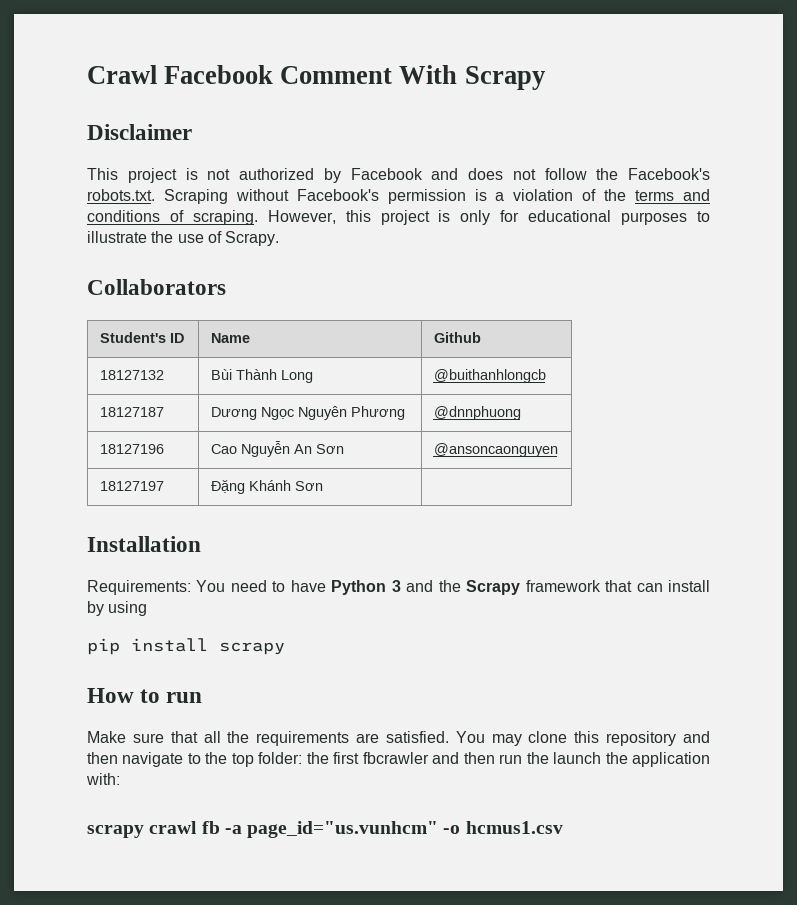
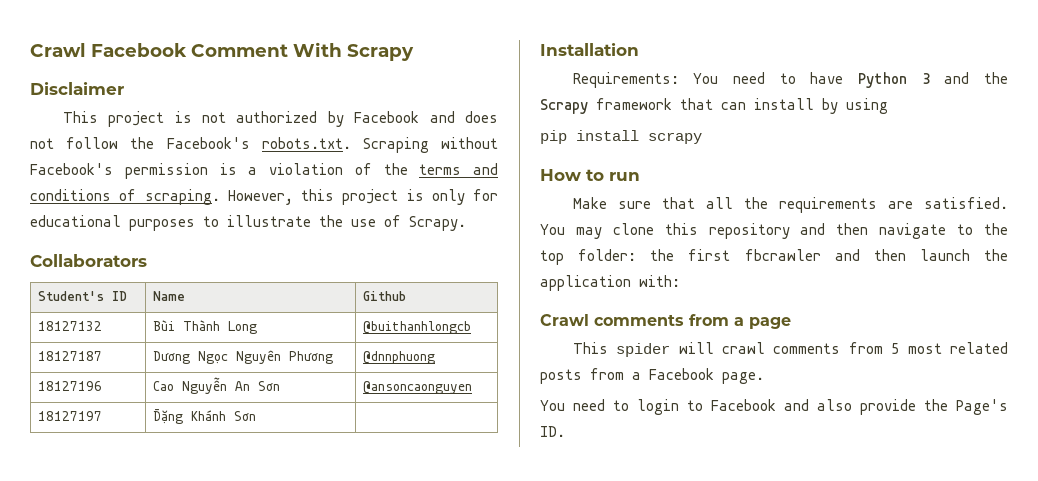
- You may clone this repository and then navigate to the top folder: the first fbcrawler and then run the launch the application with:
+ You may clone this repository and then navigate to the top folder: the first fbcrawler and then launch the application with:
- scrapy crawl fb -a page_id="us.vunhcm" -o hcmus1.csv
+ Crawl comments from a page
+ This spider will crawl comments from 5 most related posts from a Facebook page.
+ You need to login to Facebook and also provide the Page's ID.

